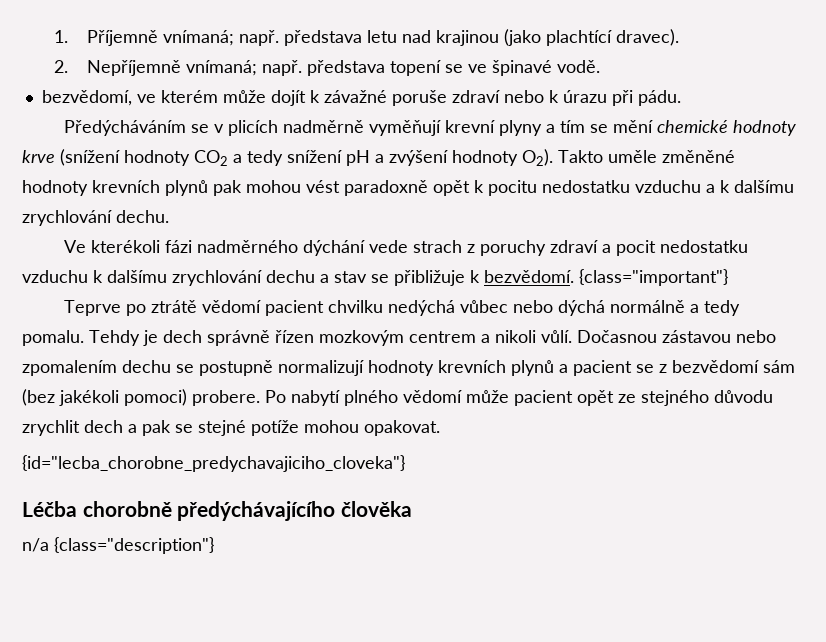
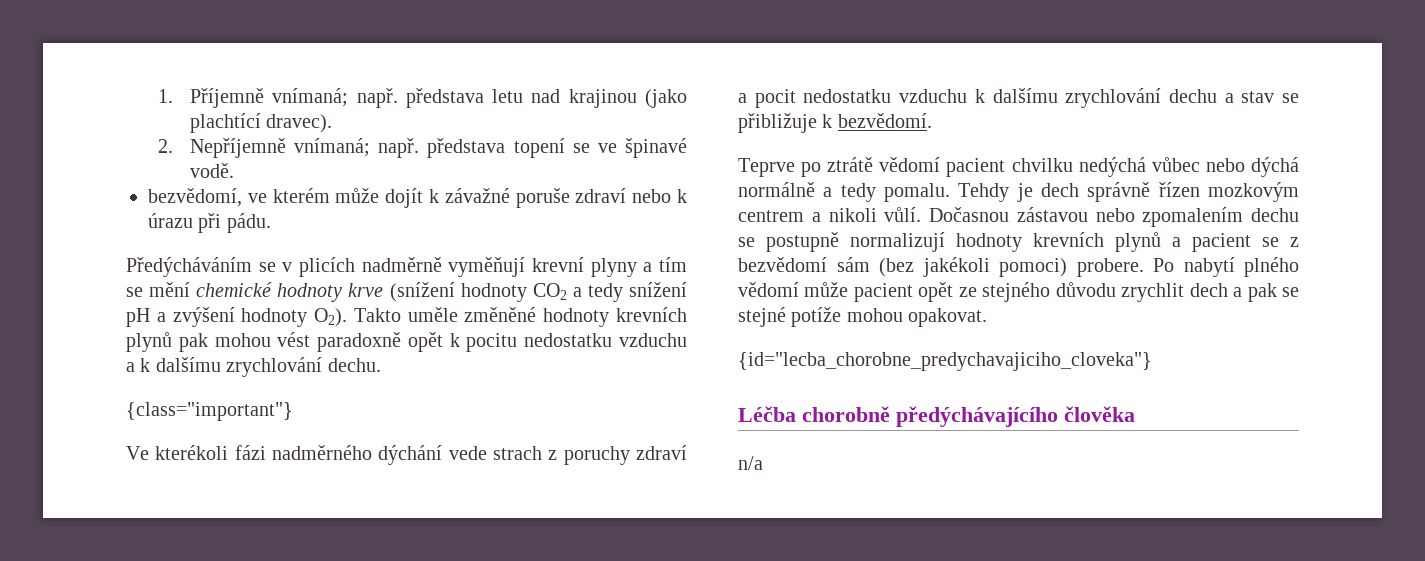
+ {class="important"}
- {class="important"}
- n/a {class="description"}
+ n/a

